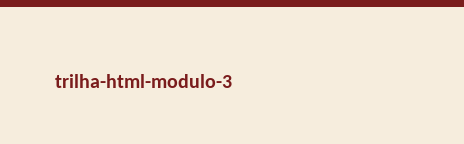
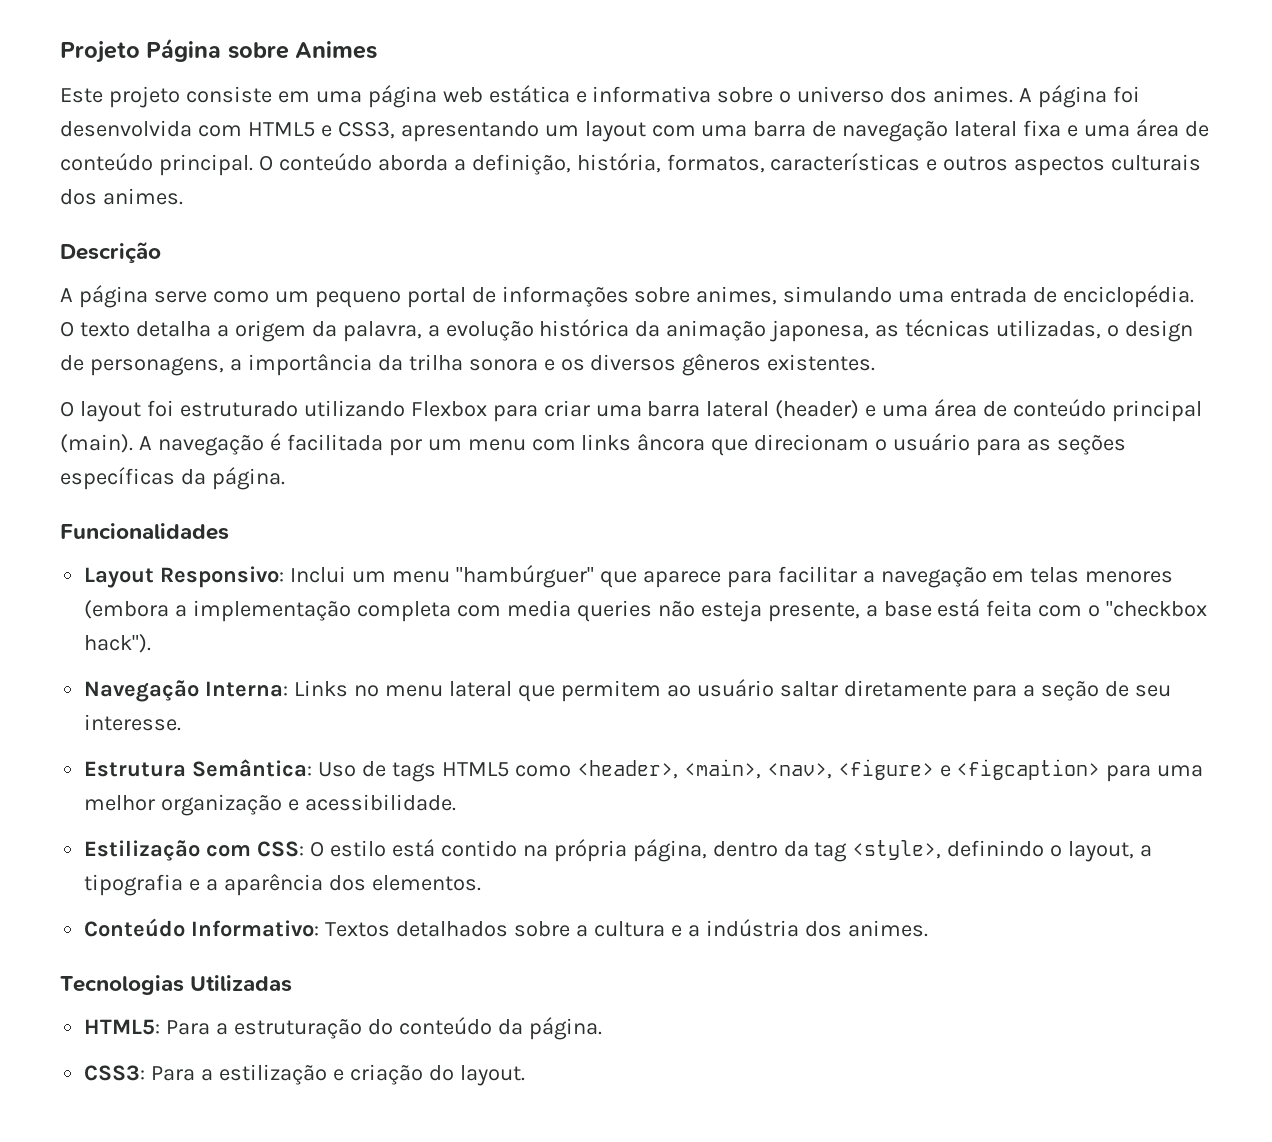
- trilha-html-modulo-3
+ Projeto Página sobre Animes
+ Este projeto consiste em uma página web estática e informativa sobre o universo dos animes. A página foi desenvolvida com HTML5 e CSS3, apresentando um layout com uma barra de navegação lateral fixa e uma área de conteúdo principal. O conteúdo aborda a definição, história, formatos, características e outros aspectos culturais dos animes.
+ Descrição
+ A página serve como um pequeno portal de informações sobre animes, simulando uma entrada de enciclopédia. O texto detalha a origem da palavra, a evolução histórica da animação japonesa, as técnicas utilizadas, o design de personagens, a importância da trilha sonora e os diversos gêneros existentes.
+ O layout foi estruturado utilizando Flexbox para criar uma barra lateral (header) e uma área de conteúdo principal (main). A navegação é facilitada por um menu com links âncora que direcionam o usuário para as seções específicas da página.
+ Funcionalidades
+ Layout Responsivo: Inclui um menu "hambúrguer" que aparece para facilitar a navegação em telas menores (embora a implementação completa com media queries não esteja presente, a base está feita com o "checkbox hack").
+ Navegação Interna: Links no menu lateral que permitem ao usuário saltar diretamente para a seção de seu interesse.
+ Estrutura Semântica: Uso de tags HTML5 como <header>, <main>, <nav>, <figure> e <figcaption> para uma melhor organização e acessibilidade.
+ Estilização com CSS: O estilo está contido na própria página, dentro da tag <style>, definindo o layout, a tipografia e a aparência dos elementos.
+ Conteúdo Informativo: Textos detalhados sobre a cultura e a indústria dos animes.
+ Tecnologias Utilizadas
+ HTML5: Para a estruturação do conteúdo da página.
+ CSS3: Para a estilização e criação do layout.

